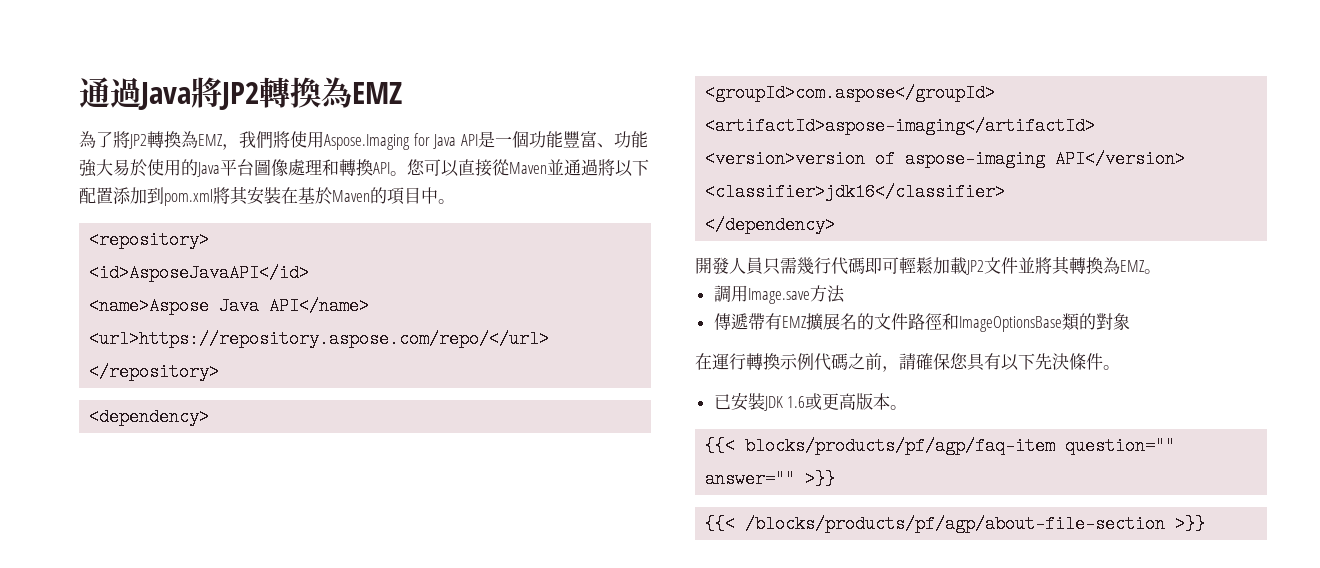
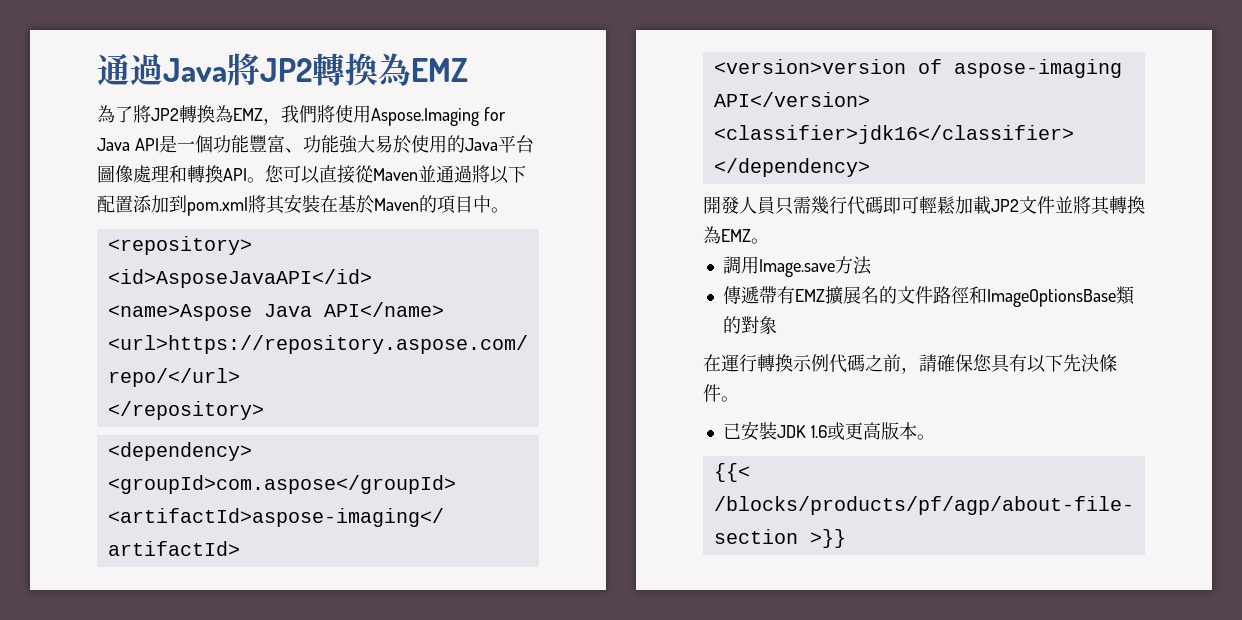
- {{< blocks/products/pf/agp/faq-item question="" answer="" >}}

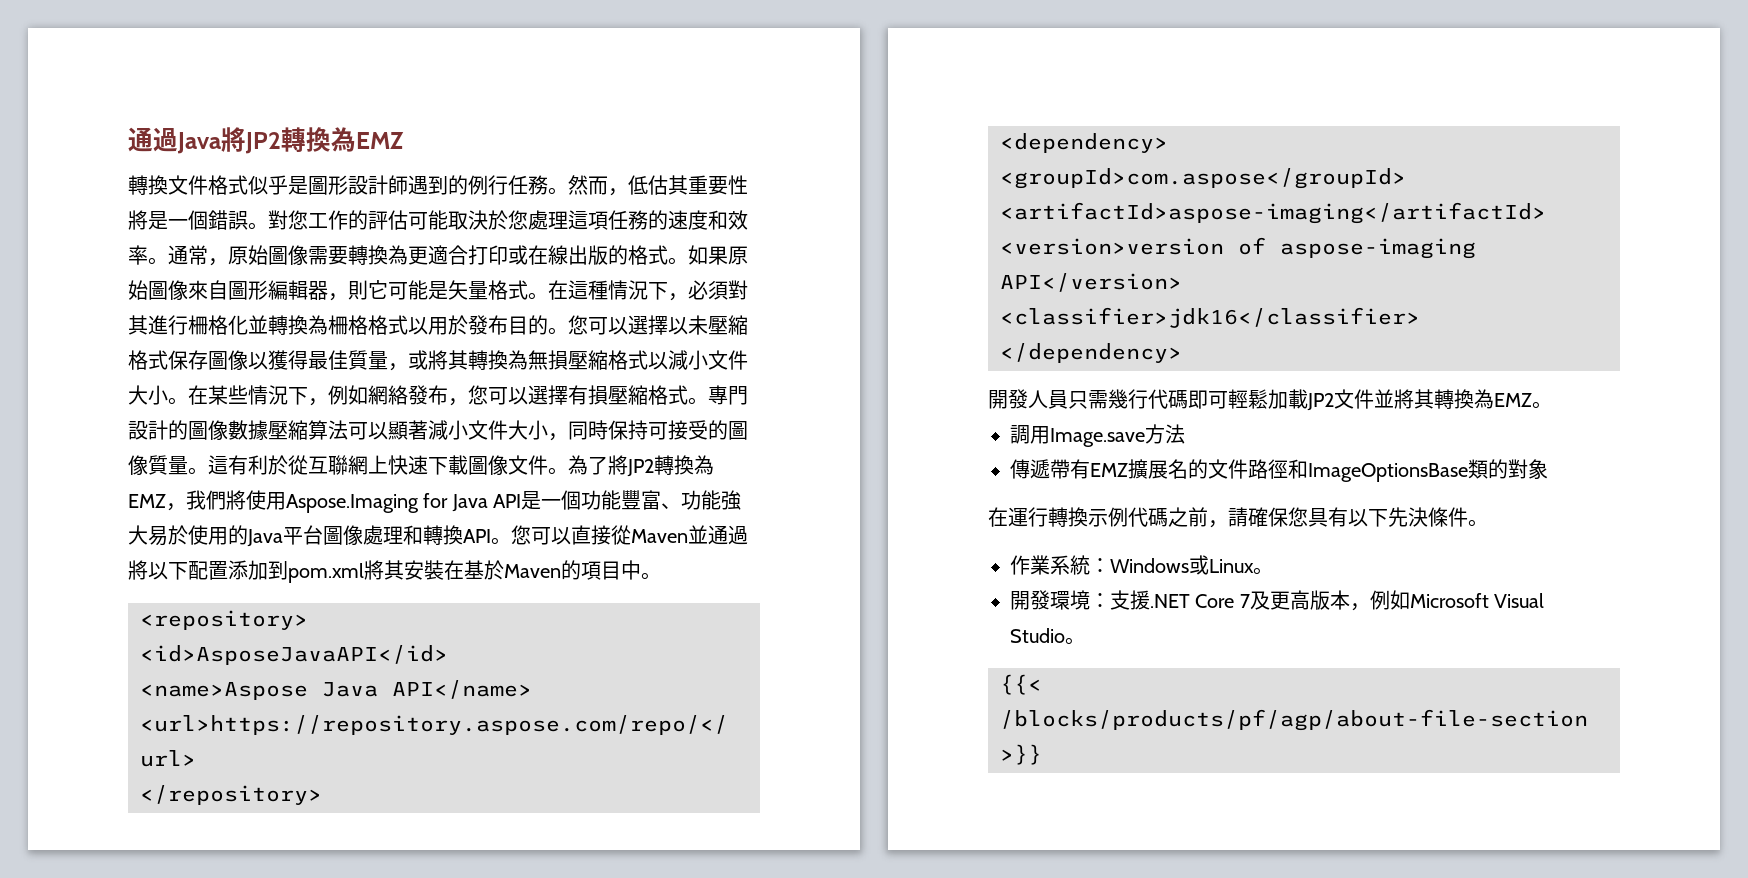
+ 轉換文件格式似乎是圖形設計師遇到的例行任務。然而，低估其重要性將是一個錯誤。對您工作的評估可能取決於您處理這項任務的速度和效率。通常，原始圖像需要轉換為更適合打印或在線出版的格式。如果原始圖像來自圖形編輯器，則它可能是矢量格式。在這種情況下，必須對其進行柵格化並轉換為柵格格式以用於發布目的。您可以選擇以未壓縮格式保存圖像以獲得最佳質量，或將其轉換為無損壓縮格式以減小文件大小。在某些情況下，例如網絡發布，您可以選擇有損壓縮格式。專門設計的圖像數據壓縮算法可以顯著減小文件大小，同時保持可接受的圖像質量。這有利於從互聯網上快速下載圖像文件。
- 已安裝JDK 1.6或更高版本。
+ 作業系統：Windows或Linux。
+ 開發環境：支援.NET Core 7及更高版本，例如Microsoft Visual Studio。

